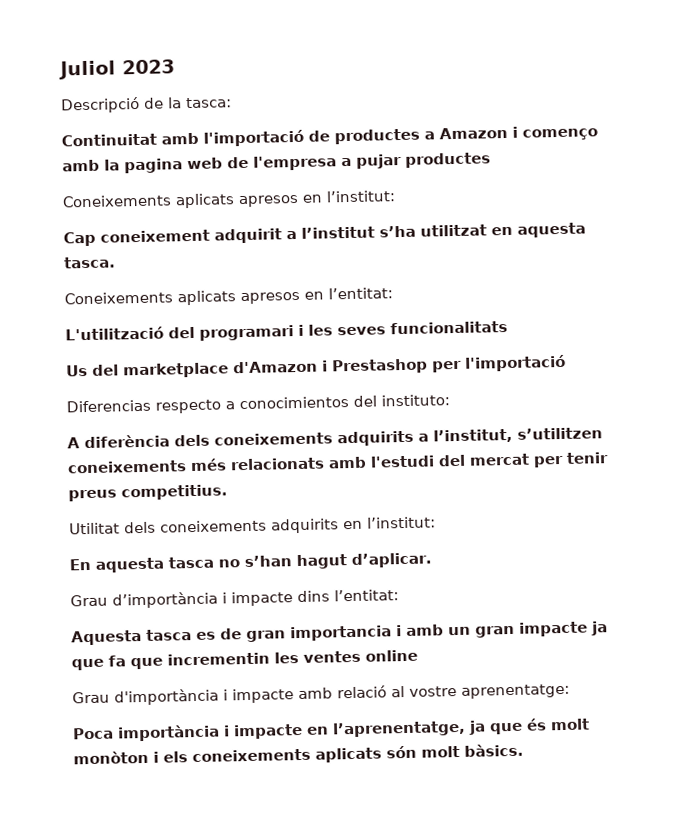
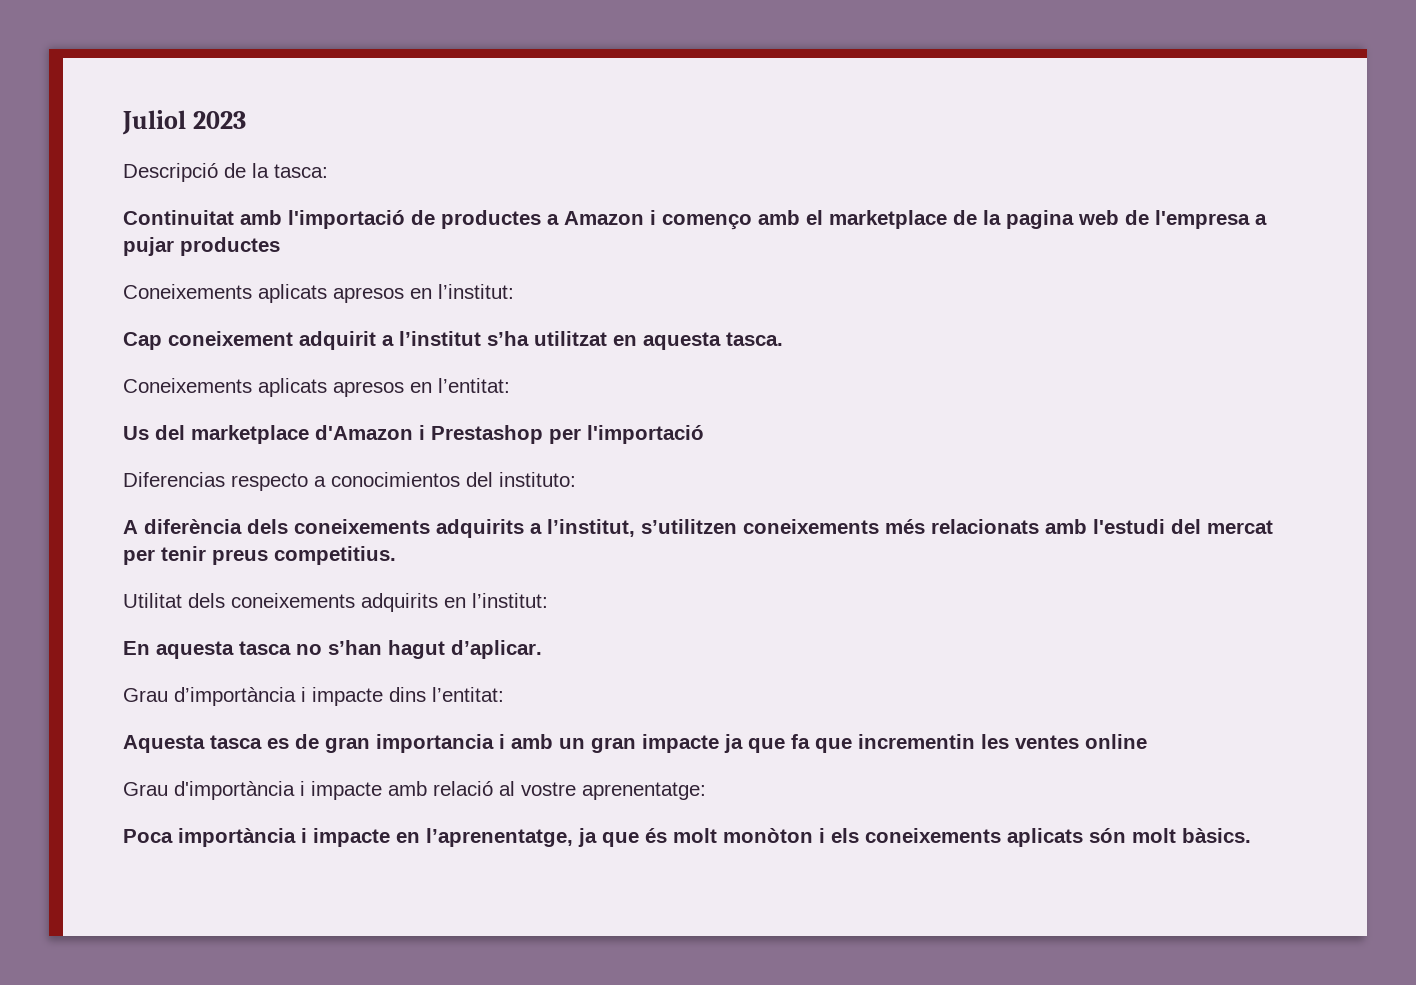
- Continuitat amb l'importació de productes a Amazon i començo amb la pagina web de l'empresa a pujar productes
+ Continuitat amb l'importació de productes a Amazon i començo amb el marketplace de la pagina web de l'empresa a pujar productes
- L'utilització del programari i les seves funcionalitats

